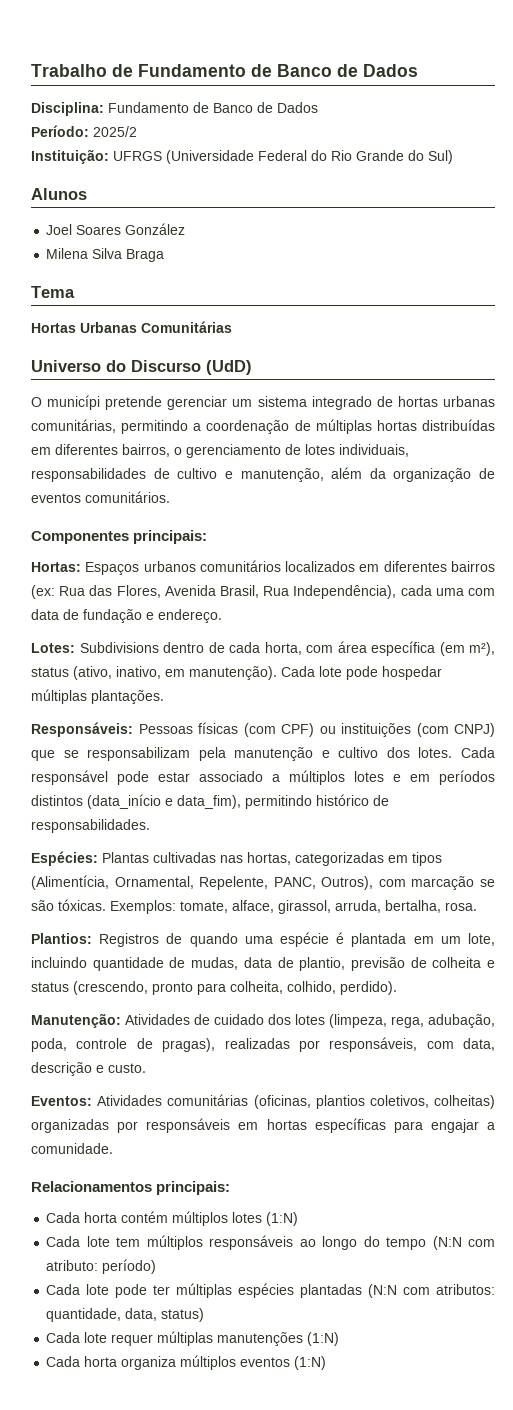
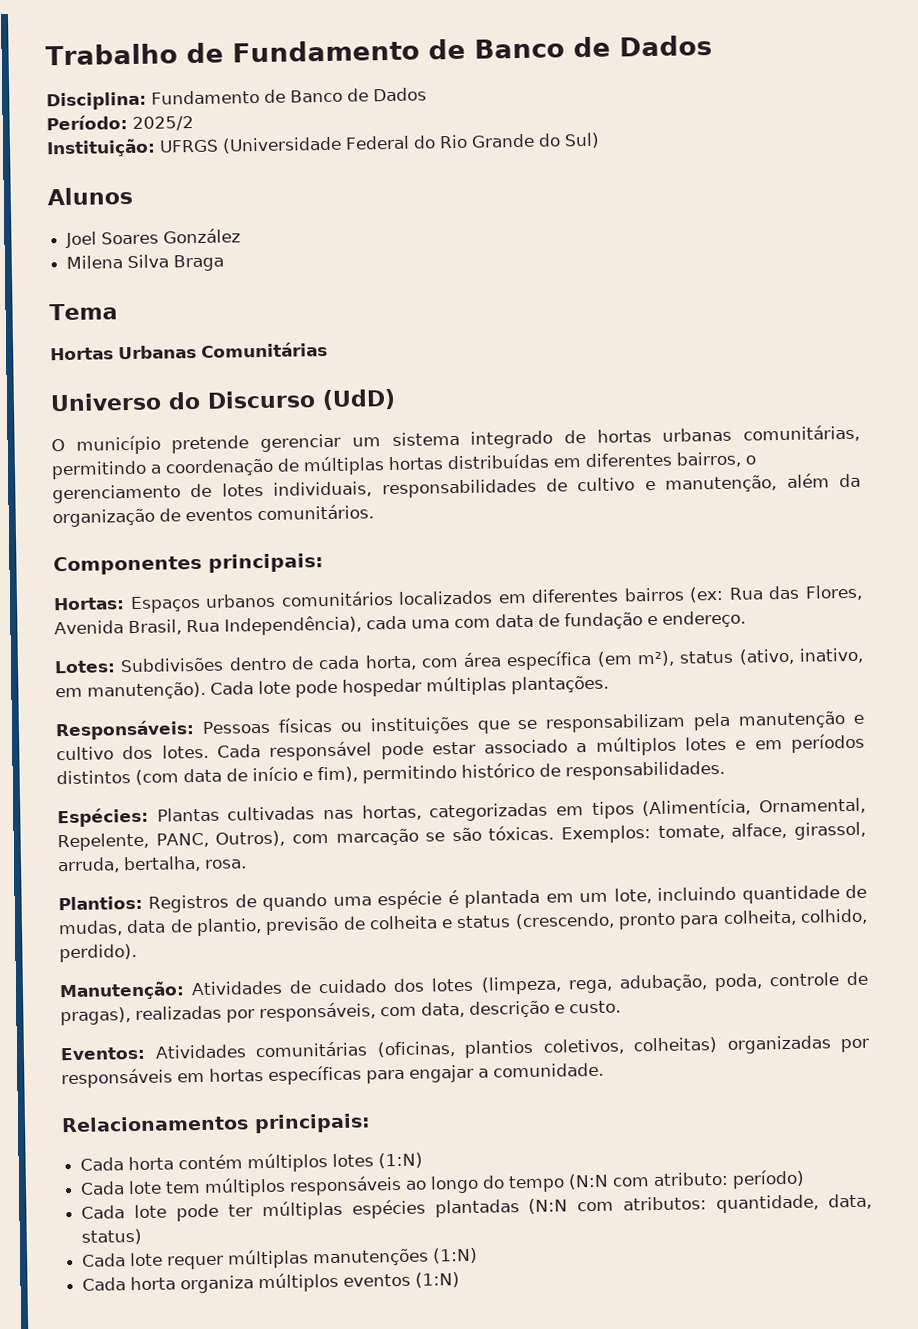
- O municípi pretende gerenciar um sistema integrado de hortas urbanas comunitárias, permitindo a coordenação de múltiplas hortas distribuídas em diferentes bairros, o gerenciamento de lotes individuais, responsabilidades de cultivo e manutenção, além da organização de eventos comunitários.
+ O município pretende gerenciar um sistema integrado de hortas urbanas comunitárias, permitindo a coordenação de múltiplas hortas distribuídas em diferentes bairros, o gerenciamento de lotes individuais, responsabilidades de cultivo e manutenção, além da organização de eventos comunitários.
- Lotes: Subdivisions dentro de cada horta, com área específica (em m²), status (ativo, inativo, em manutenção).
+ Lotes: Subdivisões dentro de cada horta, com área específica (em m²), status (ativo, inativo, em manutenção).
- Responsáveis: Pessoas físicas (com CPF) ou instituições (com CNPJ) que se responsabilizam pela manutenção e cultivo dos lotes.
+ Responsáveis: Pessoas físicas ou instituições que se responsabilizam pela manutenção e cultivo dos lotes.
- Cada responsável pode estar associado a múltiplos lotes e em períodos distintos (data_início e data_fim), permitindo histórico de responsabilidades.
+ Cada responsável pode estar associado a múltiplos lotes e em períodos distintos (com data de início e fim), permitindo histórico de responsabilidades.

